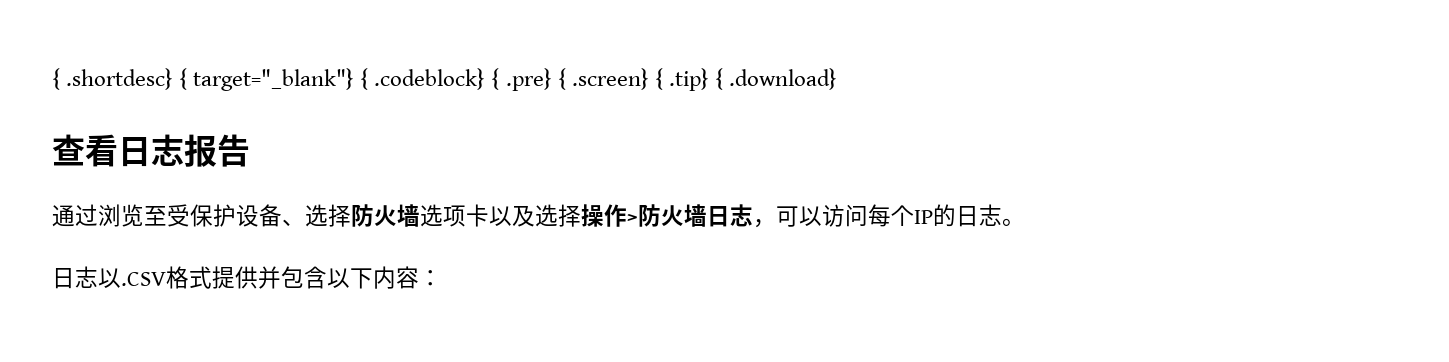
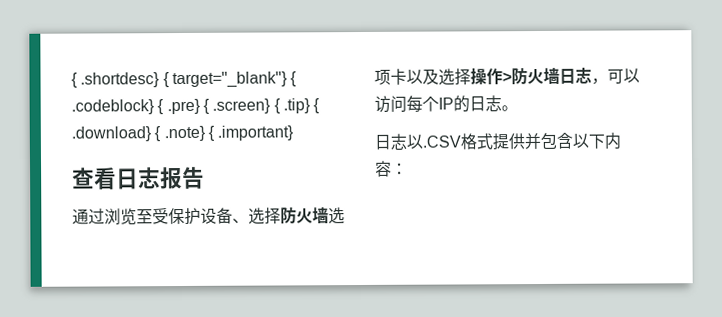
- { .shortdesc} { target="_blank"} { .codeblock} { .pre} { .screen} { .tip} { .download}
+ { .shortdesc} { target="_blank"} { .codeblock} { .pre} { .screen} { .tip} { .download} { .note} { .important}

